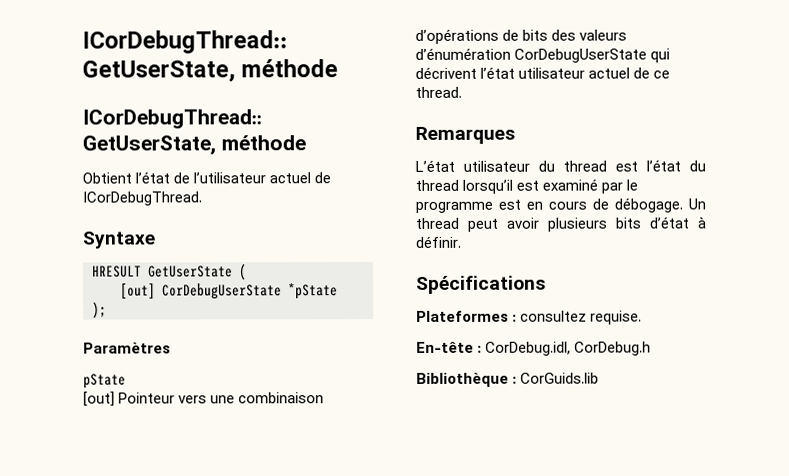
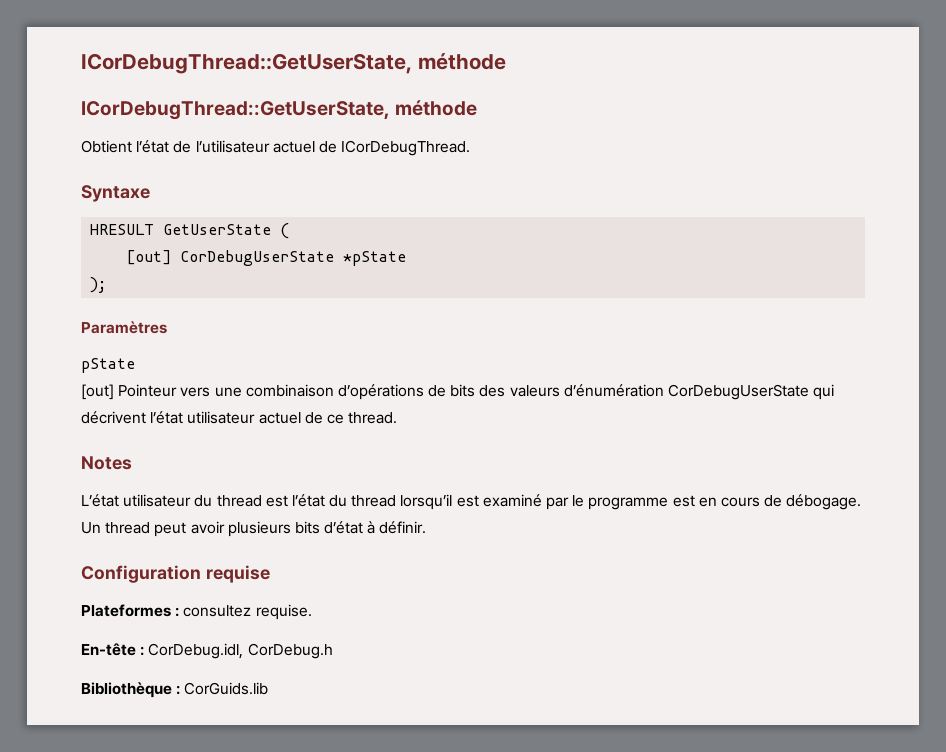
- Remarques
+ Notes
- Spécifications
+ Configuration requise

